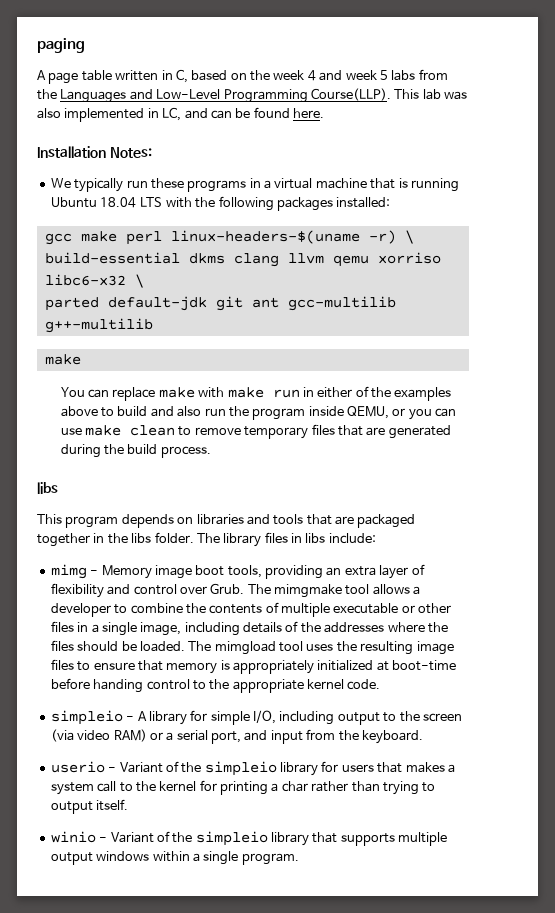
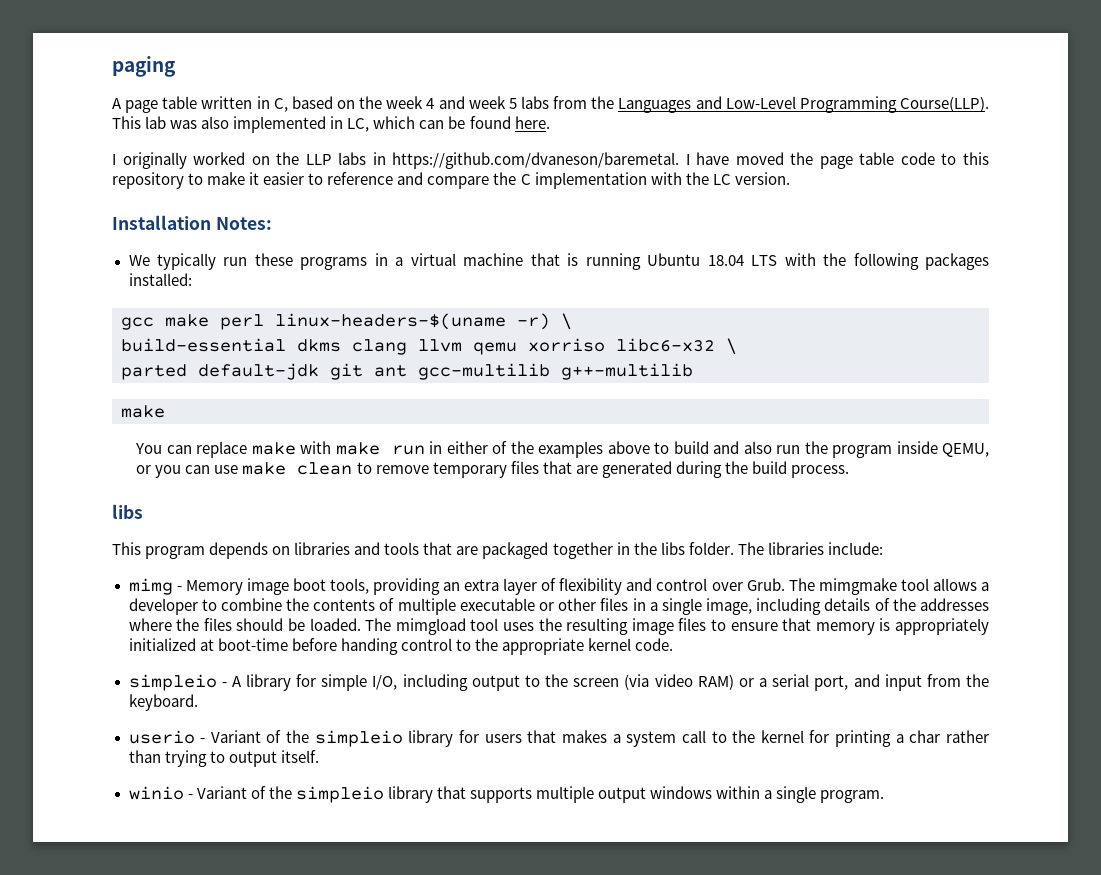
- This lab was also implemented in LC, and can be found here.
+ This lab was also implemented in LC, which can be found here.
+ I originally worked on the LLP labs in https://github.com/dvaneson/baremetal. I have moved the page table code to this repository to make it easier to reference and compare the C implementation with the LC version.
- The library files in libs include:
+ The libraries include:

